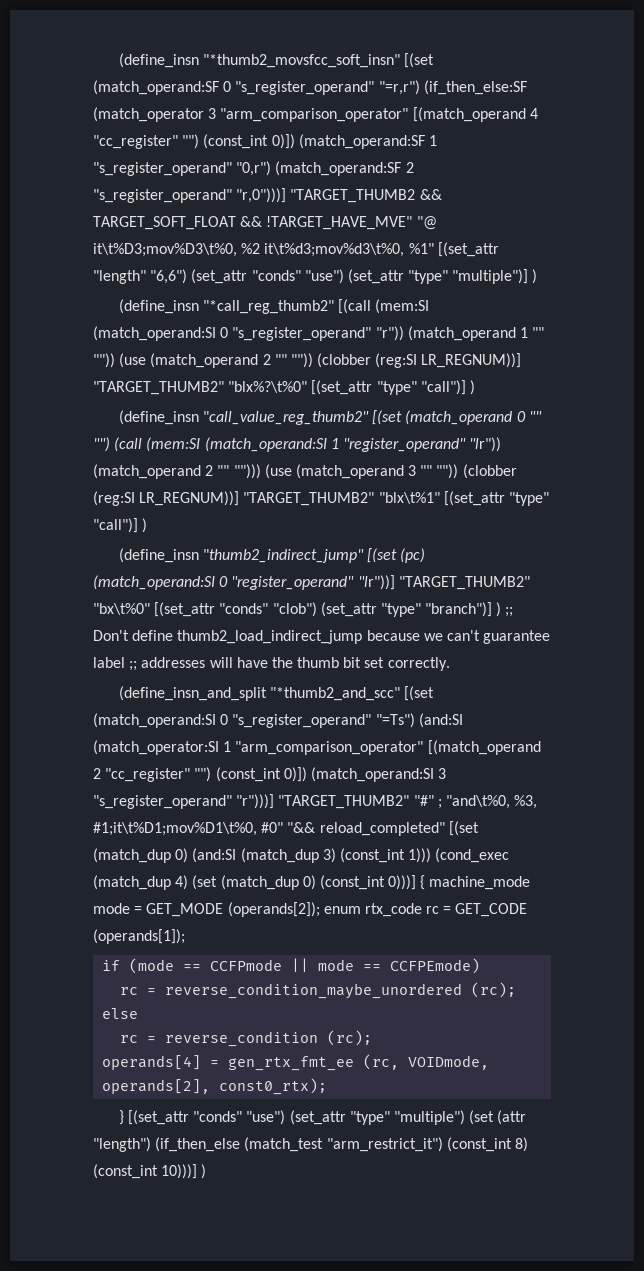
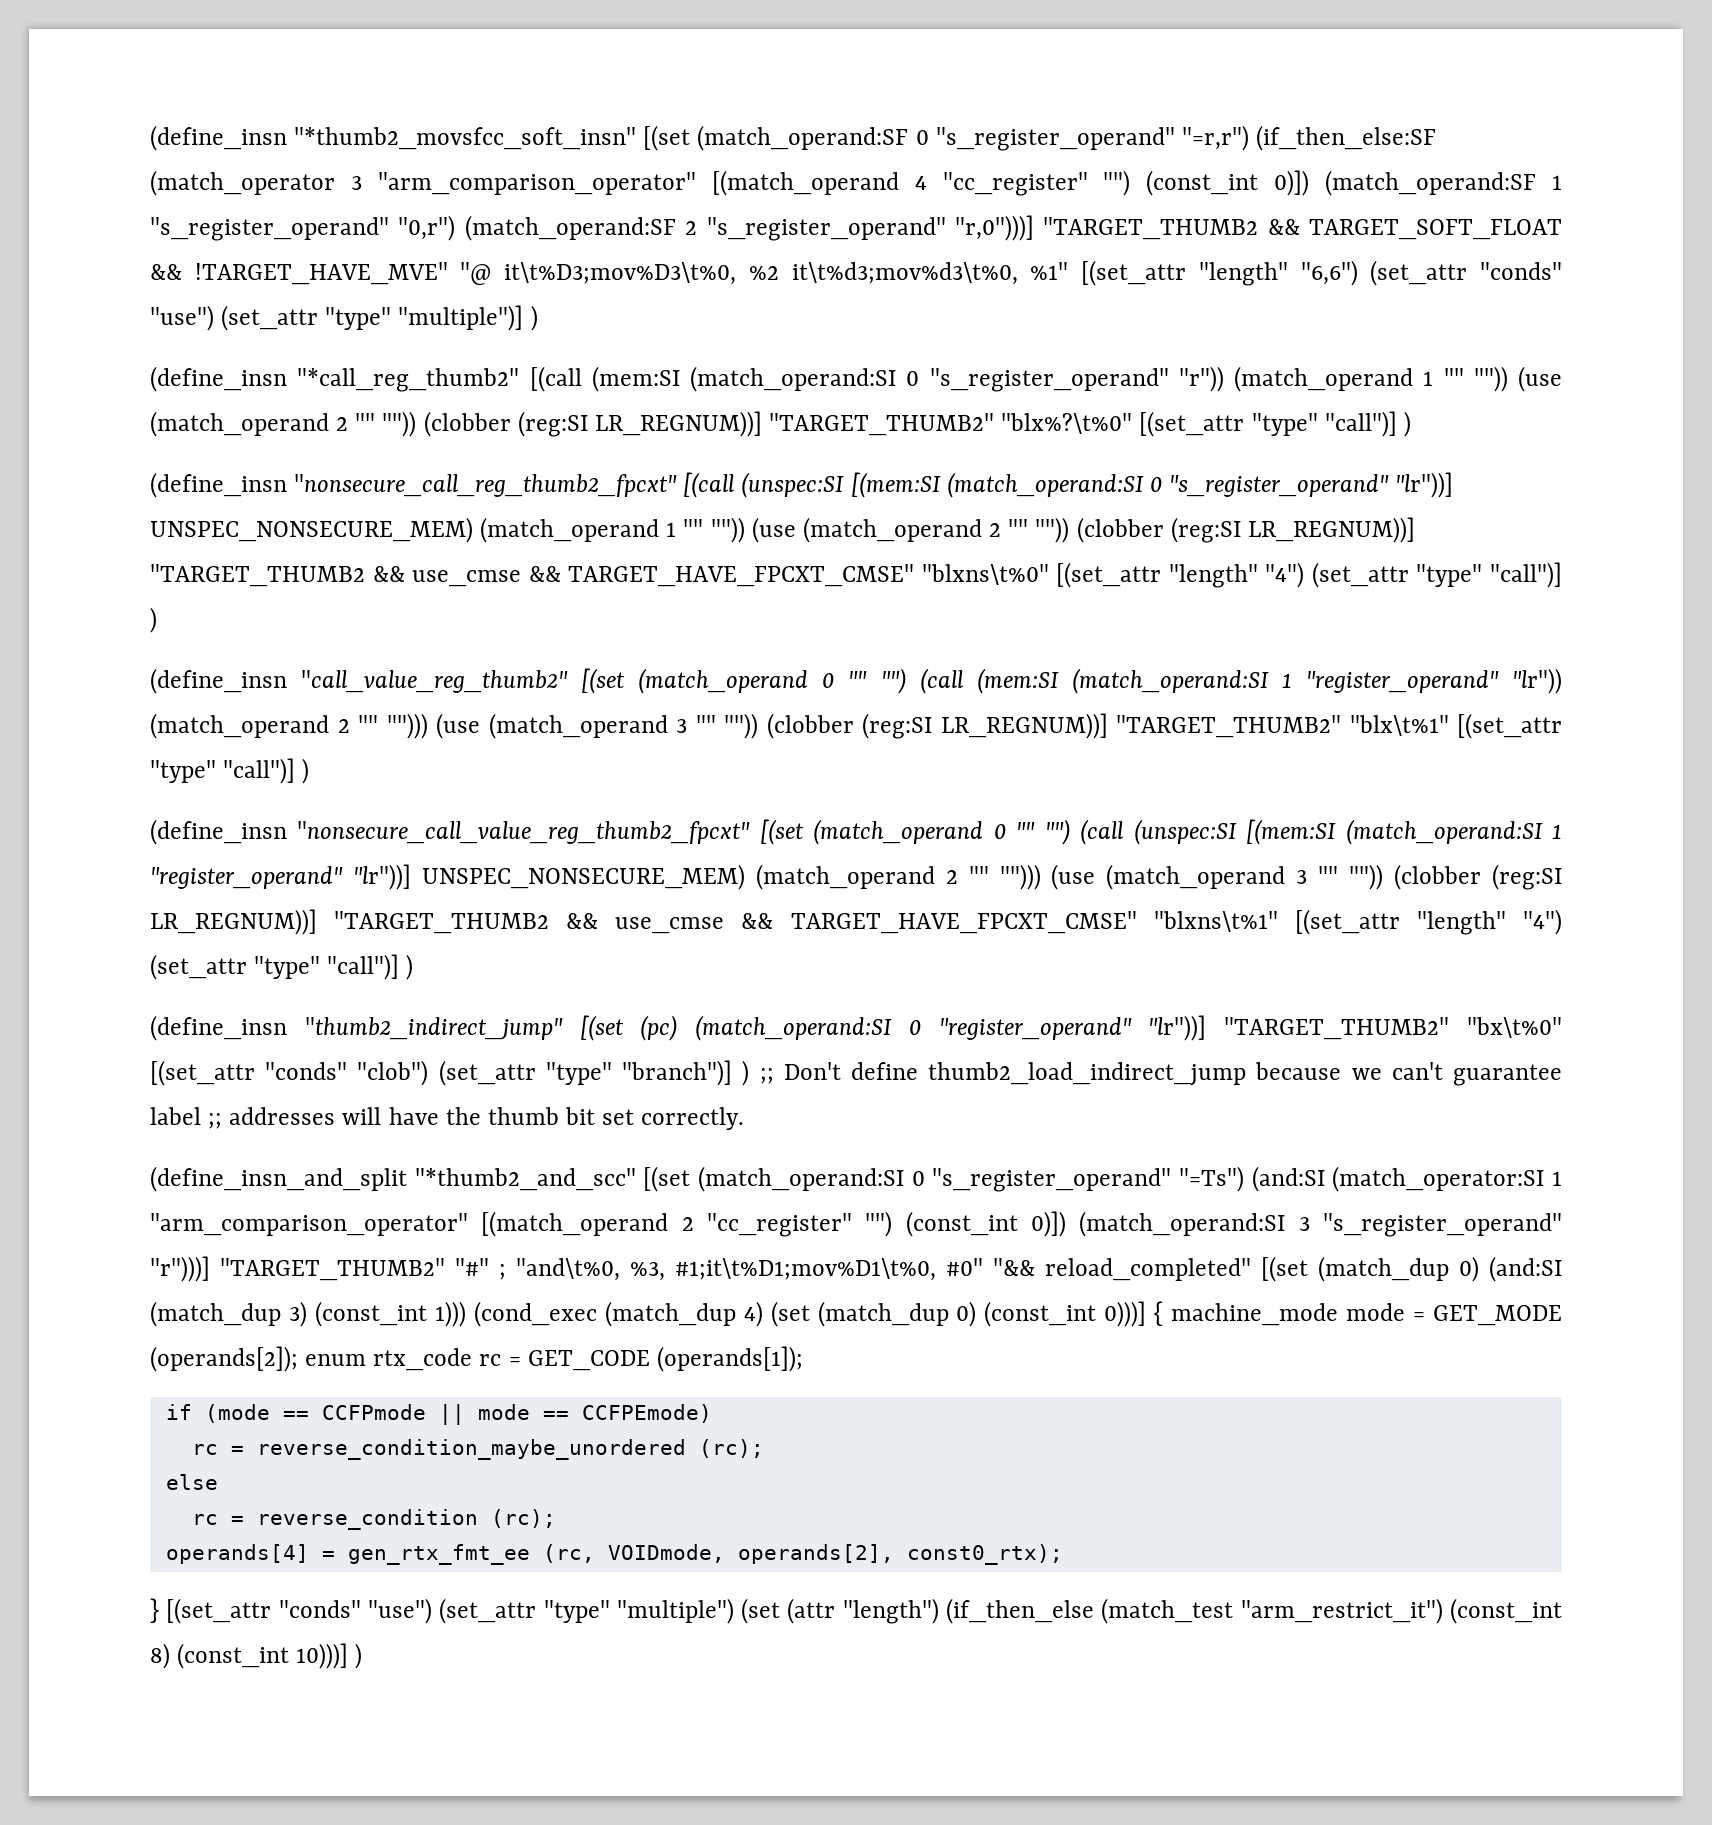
+ (define_insn "nonsecure_call_reg_thumb2_fpcxt" [(call (unspec:SI [(mem:SI (match_operand:SI 0 "s_register_operand" "lr"))] UNSPEC_NONSECURE_MEM) (match_operand 1 "" "")) (use (match_operand 2 "" "")) (clobber (reg:SI LR_REGNUM))] "TARGET_THUMB2 && use_cmse && TARGET_HAVE_FPCXT_CMSE" "blxns\t%0" [(set_attr "length" "4") (set_attr "type" "call")] )
+ (define_insn "nonsecure_call_value_reg_thumb2_fpcxt" [(set (match_operand 0 "" "") (call (unspec:SI [(mem:SI (match_operand:SI 1 "register_operand" "lr"))] UNSPEC_NONSECURE_MEM) (match_operand 2 "" ""))) (use (match_operand 3 "" "")) (clobber (reg:SI LR_REGNUM))] "TARGET_THUMB2 && use_cmse && TARGET_HAVE_FPCXT_CMSE" "blxns\t%1" [(set_attr "length" "4") (set_attr "type" "call")] )

